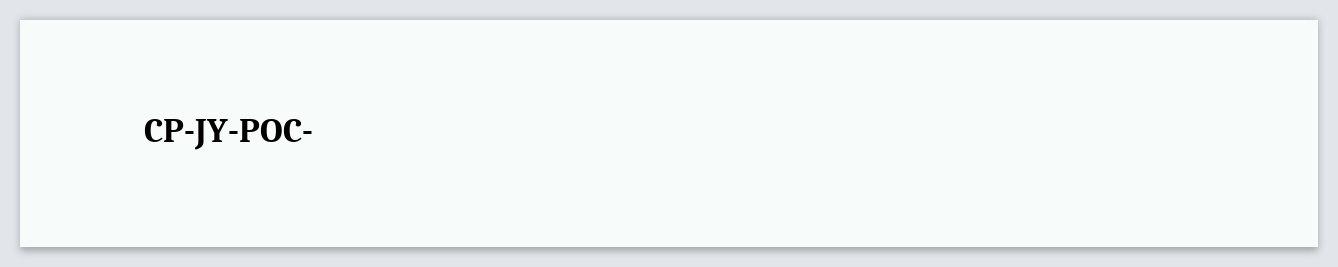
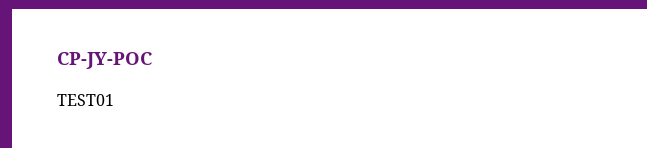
- CP-JY-POC-
+ CP-JY-POC
+ TEST01

